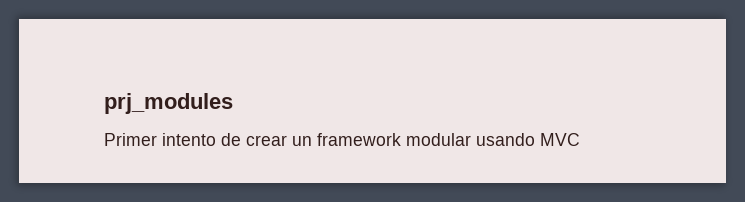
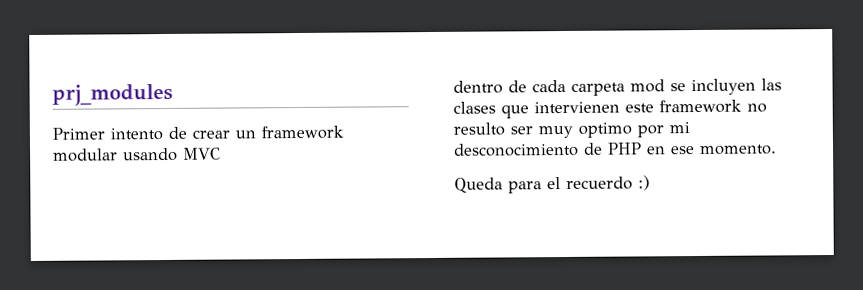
+ dentro de cada carpeta mod se incluyen las clases que intervienen este framework no resulto ser muy optimo por mi desconocimiento de PHP en ese momento.
+ Queda para el recuerdo :)

